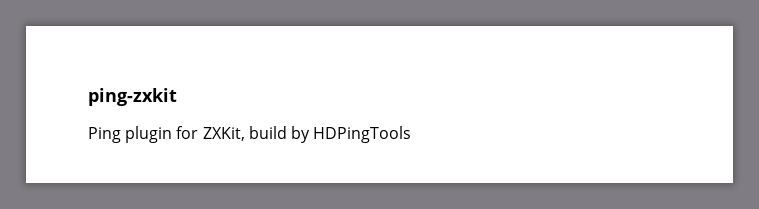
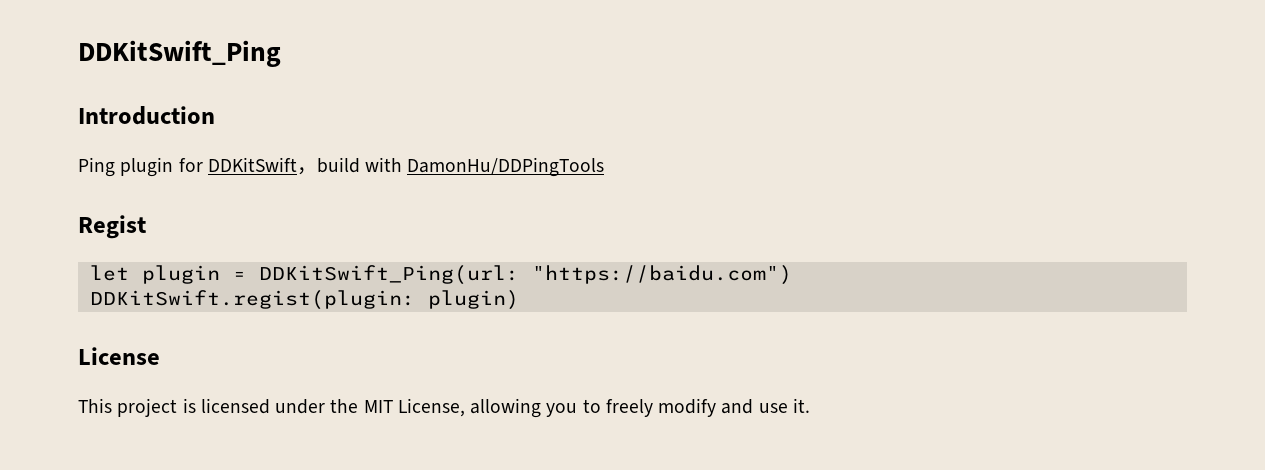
- ping-zxkit
+ DDKitSwift_Ping
+ Introduction
- Ping plugin for ZXKit, build by HDPingTools
+ Ping plugin for DDKitSwift，build with DamonHu/DDPingTools
+ Regist
+ let plugin = DDKitSwift_Ping(url: "https://baidu.com")
+ DDKitSwift.regist(plugin: plugin)
+ License
+ This project is licensed under the MIT License, allowing you to freely modify and use it.

